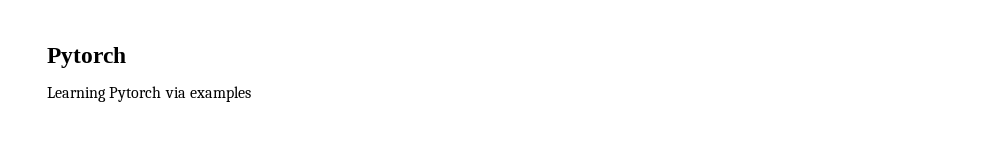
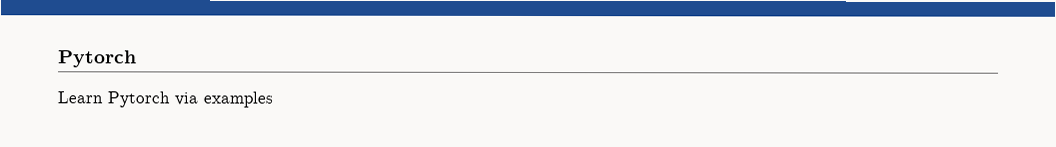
- Learning Pytorch via examples
+ Learn Pytorch via examples

